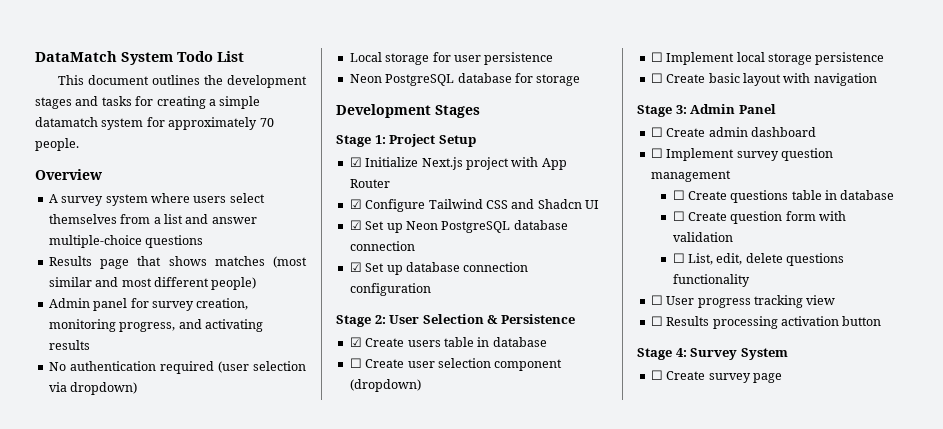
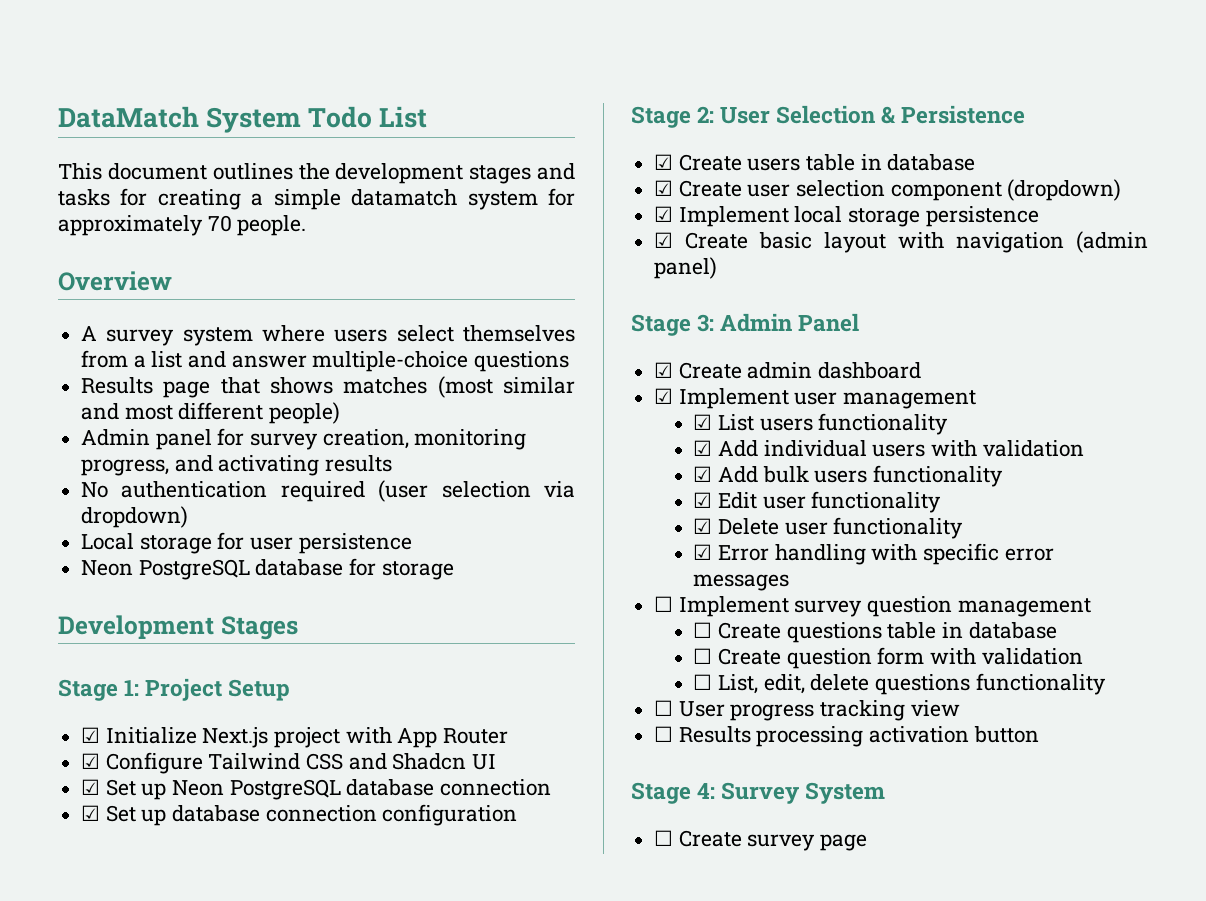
- ☐ Create user selection component (dropdown)
+ ☑ Create user selection component (dropdown)
- ☐ Implement local storage persistence
+ ☑ Implement local storage persistence
- ☐ Create basic layout with navigation
+ ☑ Create basic layout with navigation (admin panel)
- ☐ Create admin dashboard
+ ☑ Create admin dashboard
+ ☑ Implement user management
+ ☑ List users functionality
+ ☑ Add individual users with validation
+ ☑ Add bulk users functionality
+ ☑ Edit user functionality
+ ☑ Delete user functionality
+ ☑ Error handling with specific error messages

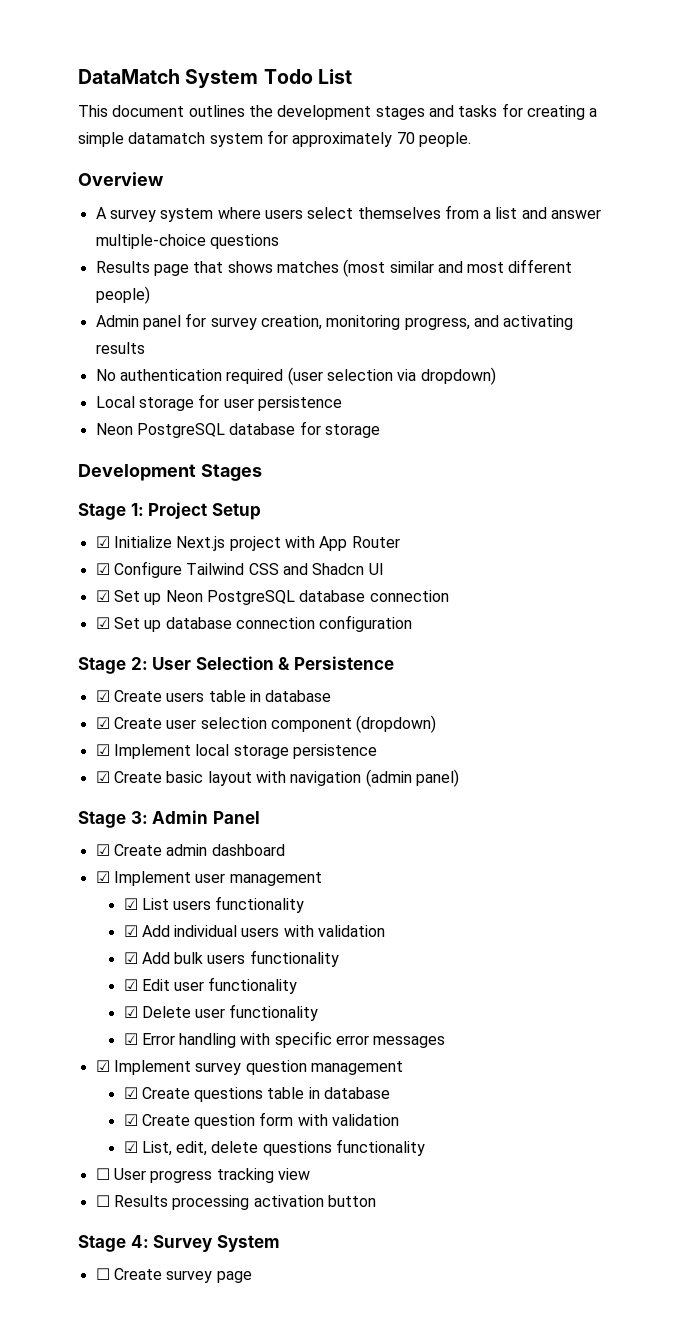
- ☐ Implement survey question management
+ ☑ Implement survey question management
- ☐ Create questions table in database
+ ☑ Create questions table in database
- ☐ Create question form with validation
+ ☑ Create question form with validation
- ☐ List, edit, delete questions functionality
+ ☑ List, edit, delete questions functionality

